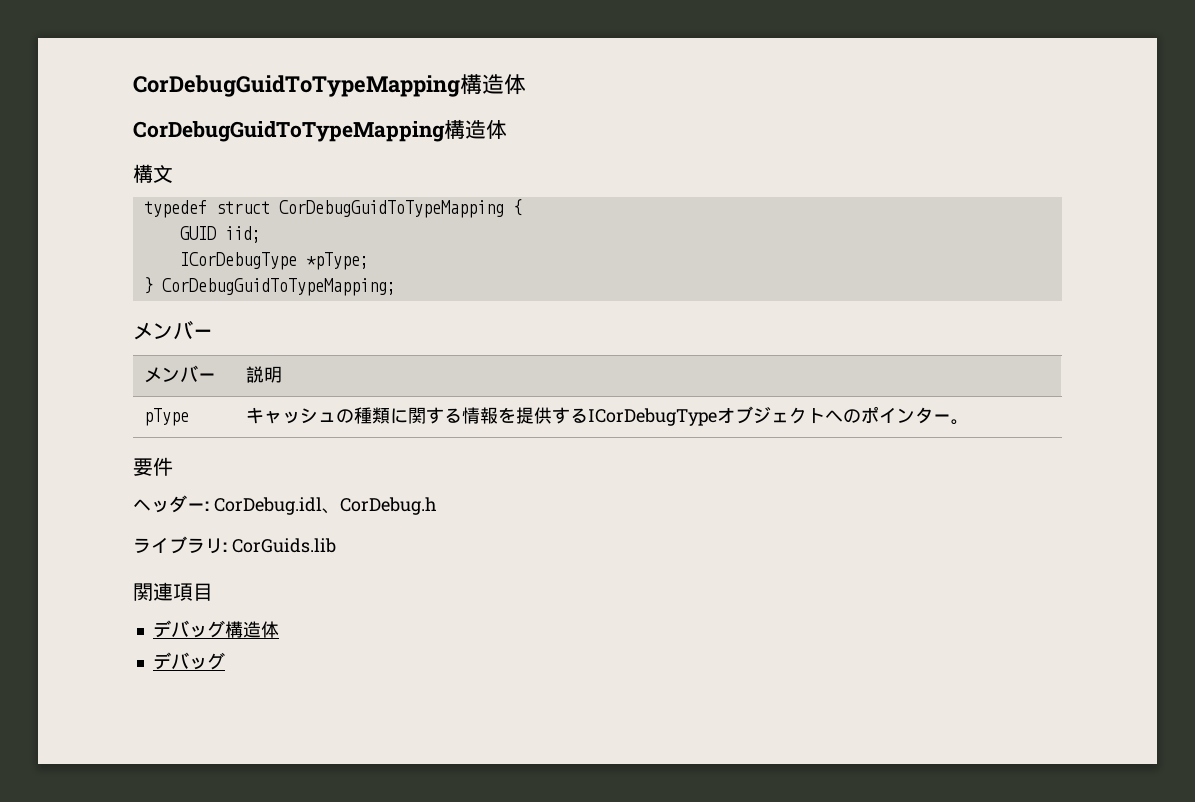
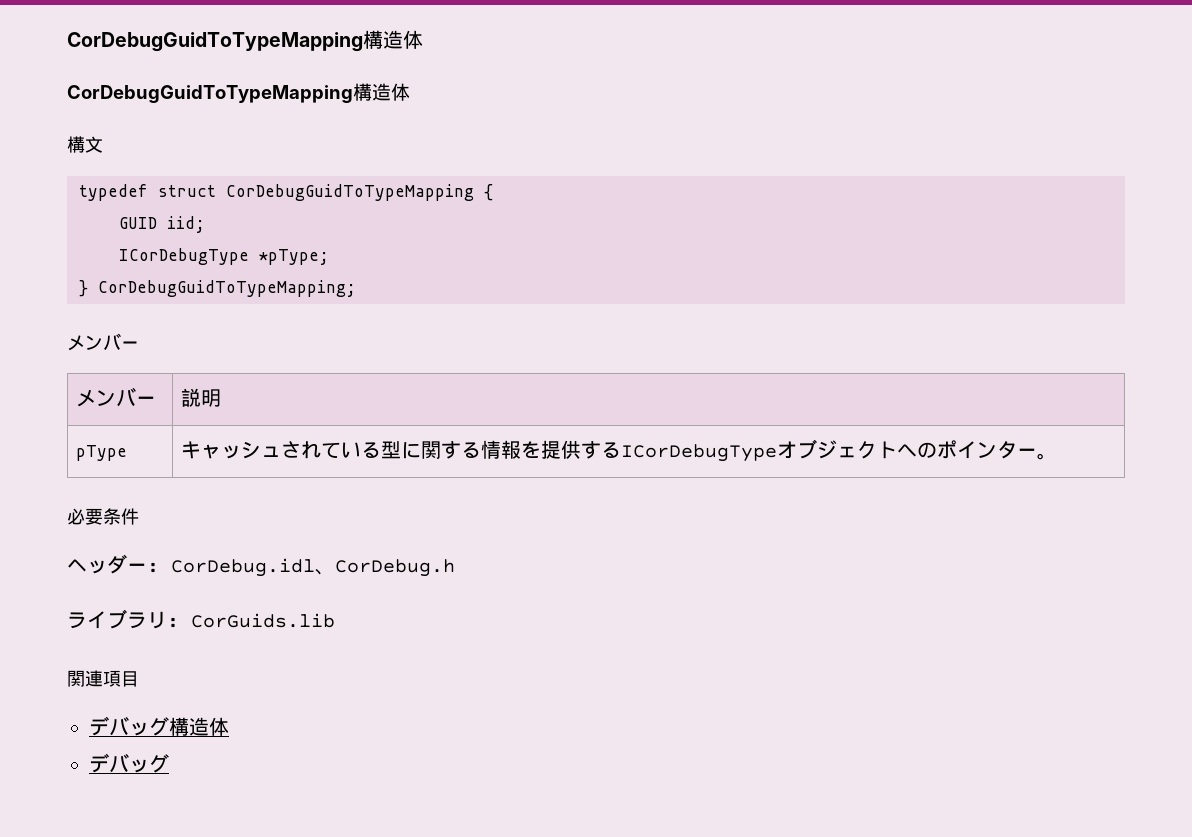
- pType | キャッシュの種類に関する情報を提供するICorDebugTypeオブジェクトへのポインター。
+ pType | キャッシュされている型に関する情報を提供するICorDebugTypeオブジェクトへのポインター。
- 要件
+ 必要条件

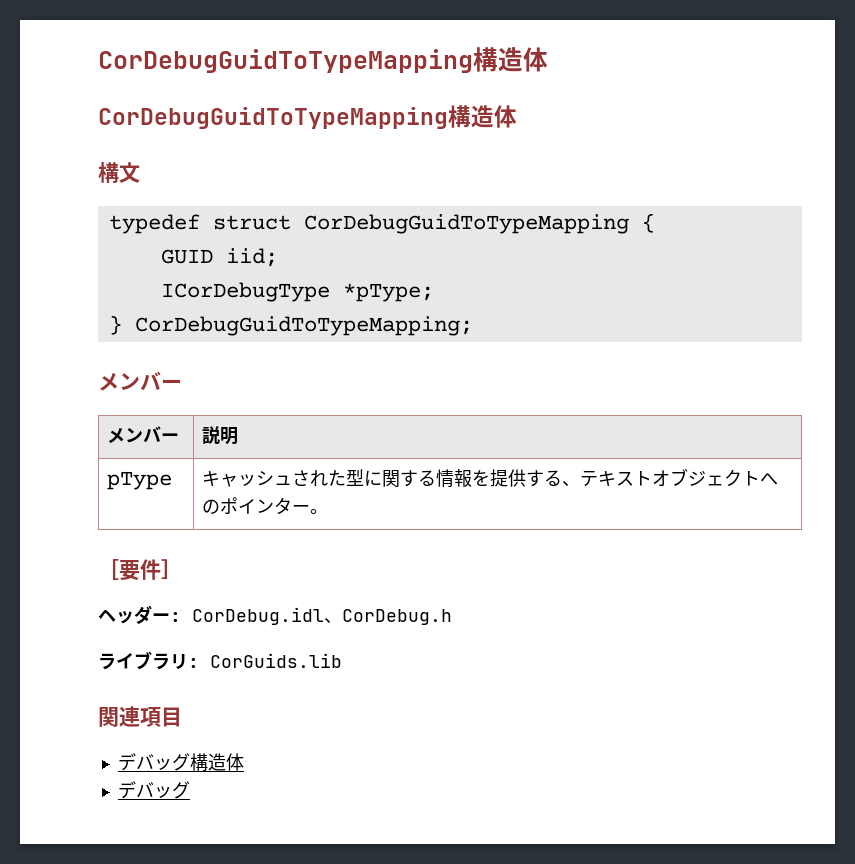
- pType | キャッシュされている型に関する情報を提供するICorDebugTypeオブジェクトへのポインター。
+ pType | キャッシュされた型に関する情報を提供する、テキストオブジェクトへのポインター。
- 必要条件
+ ［要件］

